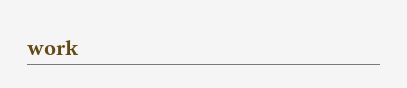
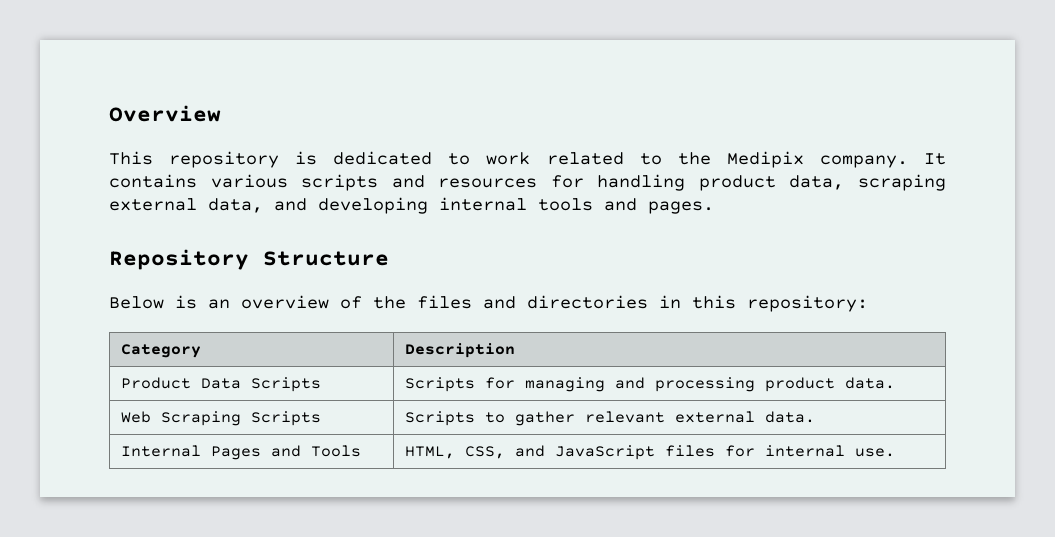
- work
+ Overview
+ This repository is dedicated to work related to the Medipix company. It contains various scripts and resources for handling product data, scraping external data, and developing internal tools and pages.
+ Repository Structure
+ Below is an overview of the files and directories in this repository:
+ Category | Description
+ Product Data Scripts | Scripts for managing and processing product data.
+ Web Scraping Scripts | Scripts to gather relevant external data.
+ Internal Pages and Tools | HTML, CSS, and JavaScript files for internal use.

